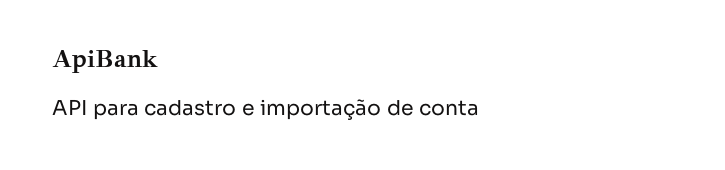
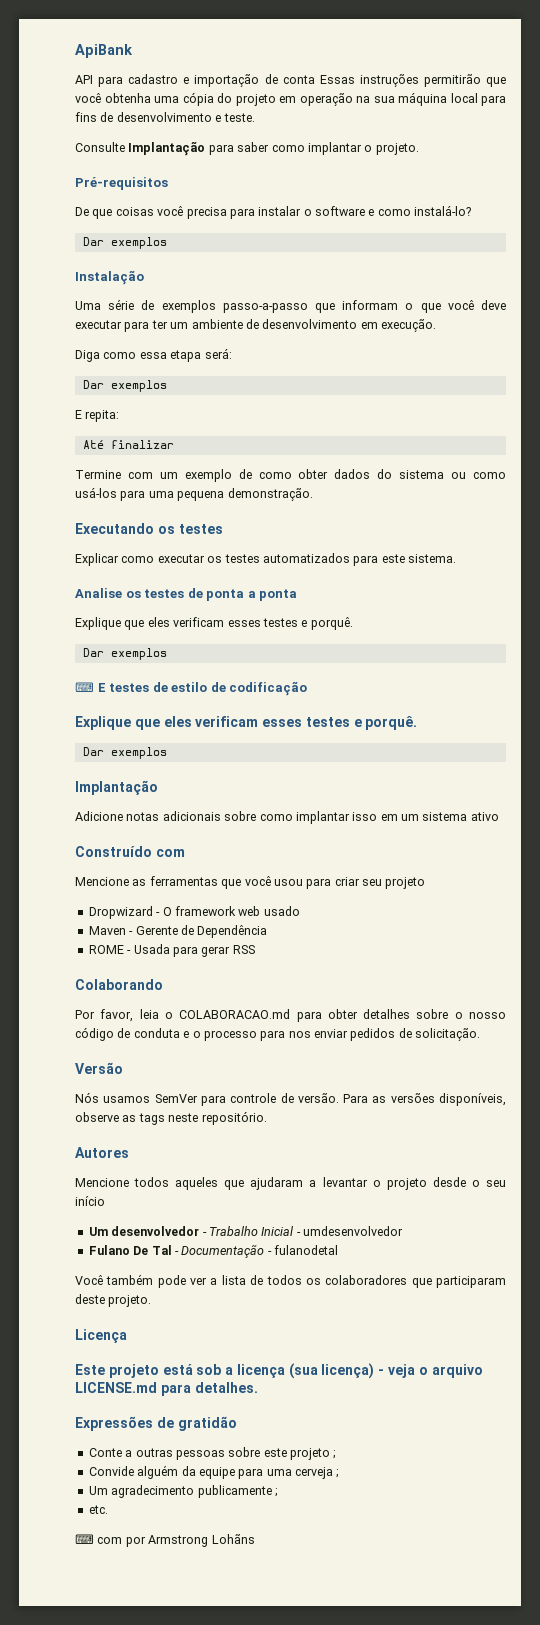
- API para cadastro e importação de conta
+ API para cadastro e importação de conta Essas instruções permitirão que você obtenha uma cópia do projeto em operação na sua máquina local para fins de desenvolvimento e teste.
+ Consulte Implantação para saber como implantar o projeto.
+ Pré-requisitos
+ De que coisas você precisa para instalar o software e como instalá-lo?
+ Dar exemplos
+ Instalação
+ Uma série de exemplos passo-a-passo que informam o que você deve executar para ter um ambiente de desenvolvimento em execução.
+ Diga como essa etapa será:
+ Dar exemplos
+ E repita:
+ Até finalizar
+ Termine com um exemplo de como obter dados do sistema ou como usá-los para uma pequena demonstração.
+ Executando os testes
+ Explicar como executar os testes automatizados para este sistema.
+ Analise os testes de ponta a ponta
+ Explique que eles verificam esses testes e porquê.
+ Dar exemplos
+ ⌨ E testes de estilo de codificação
+ Explique que eles verificam esses testes e porquê.
+ Dar exemplos
+ Implantação
+ Adicione notas adicionais sobre como implantar isso em um sistema ativo
+ Construído com
+ Mencione as ferramentas que você usou para criar seu projeto
+ Dropwizard - O framework web usado
+ Maven - Gerente de Dependência
+ ROME - Usada para gerar RSS
+ Colaborando
+ Por favor, leia o COLABORACAO.md para obter detalhes sobre o nosso código de conduta e o processo para nos enviar pedidos de solicitação.
+ Versão
+ Nós usamos SemVer para controle de versão. Para as versões disponíveis, observe as tags neste repositório.
+ Autores
+ Mencione todos aqueles que ajudaram a levantar o projeto desde o seu início
+ Um desenvolvedor - Trabalho Inicial - umdesenvolvedor
+ Fulano De Tal - Documentação - fulanodetal
+ Você também pode ver a lista de todos os colaboradores que participaram deste projeto.
+ Licença
+ Este projeto está sob a licença (sua licença) - veja o arquivo LICENSE.md para detalhes.
+ Expressões de gratidão
+ Conte a outras pessoas sobre este projeto ;
+ Convide alguém da equipe para uma cerveja ;
+ Um agradecimento publicamente ;
+ etc.
+ ⌨ com por Armstrong Lohãns

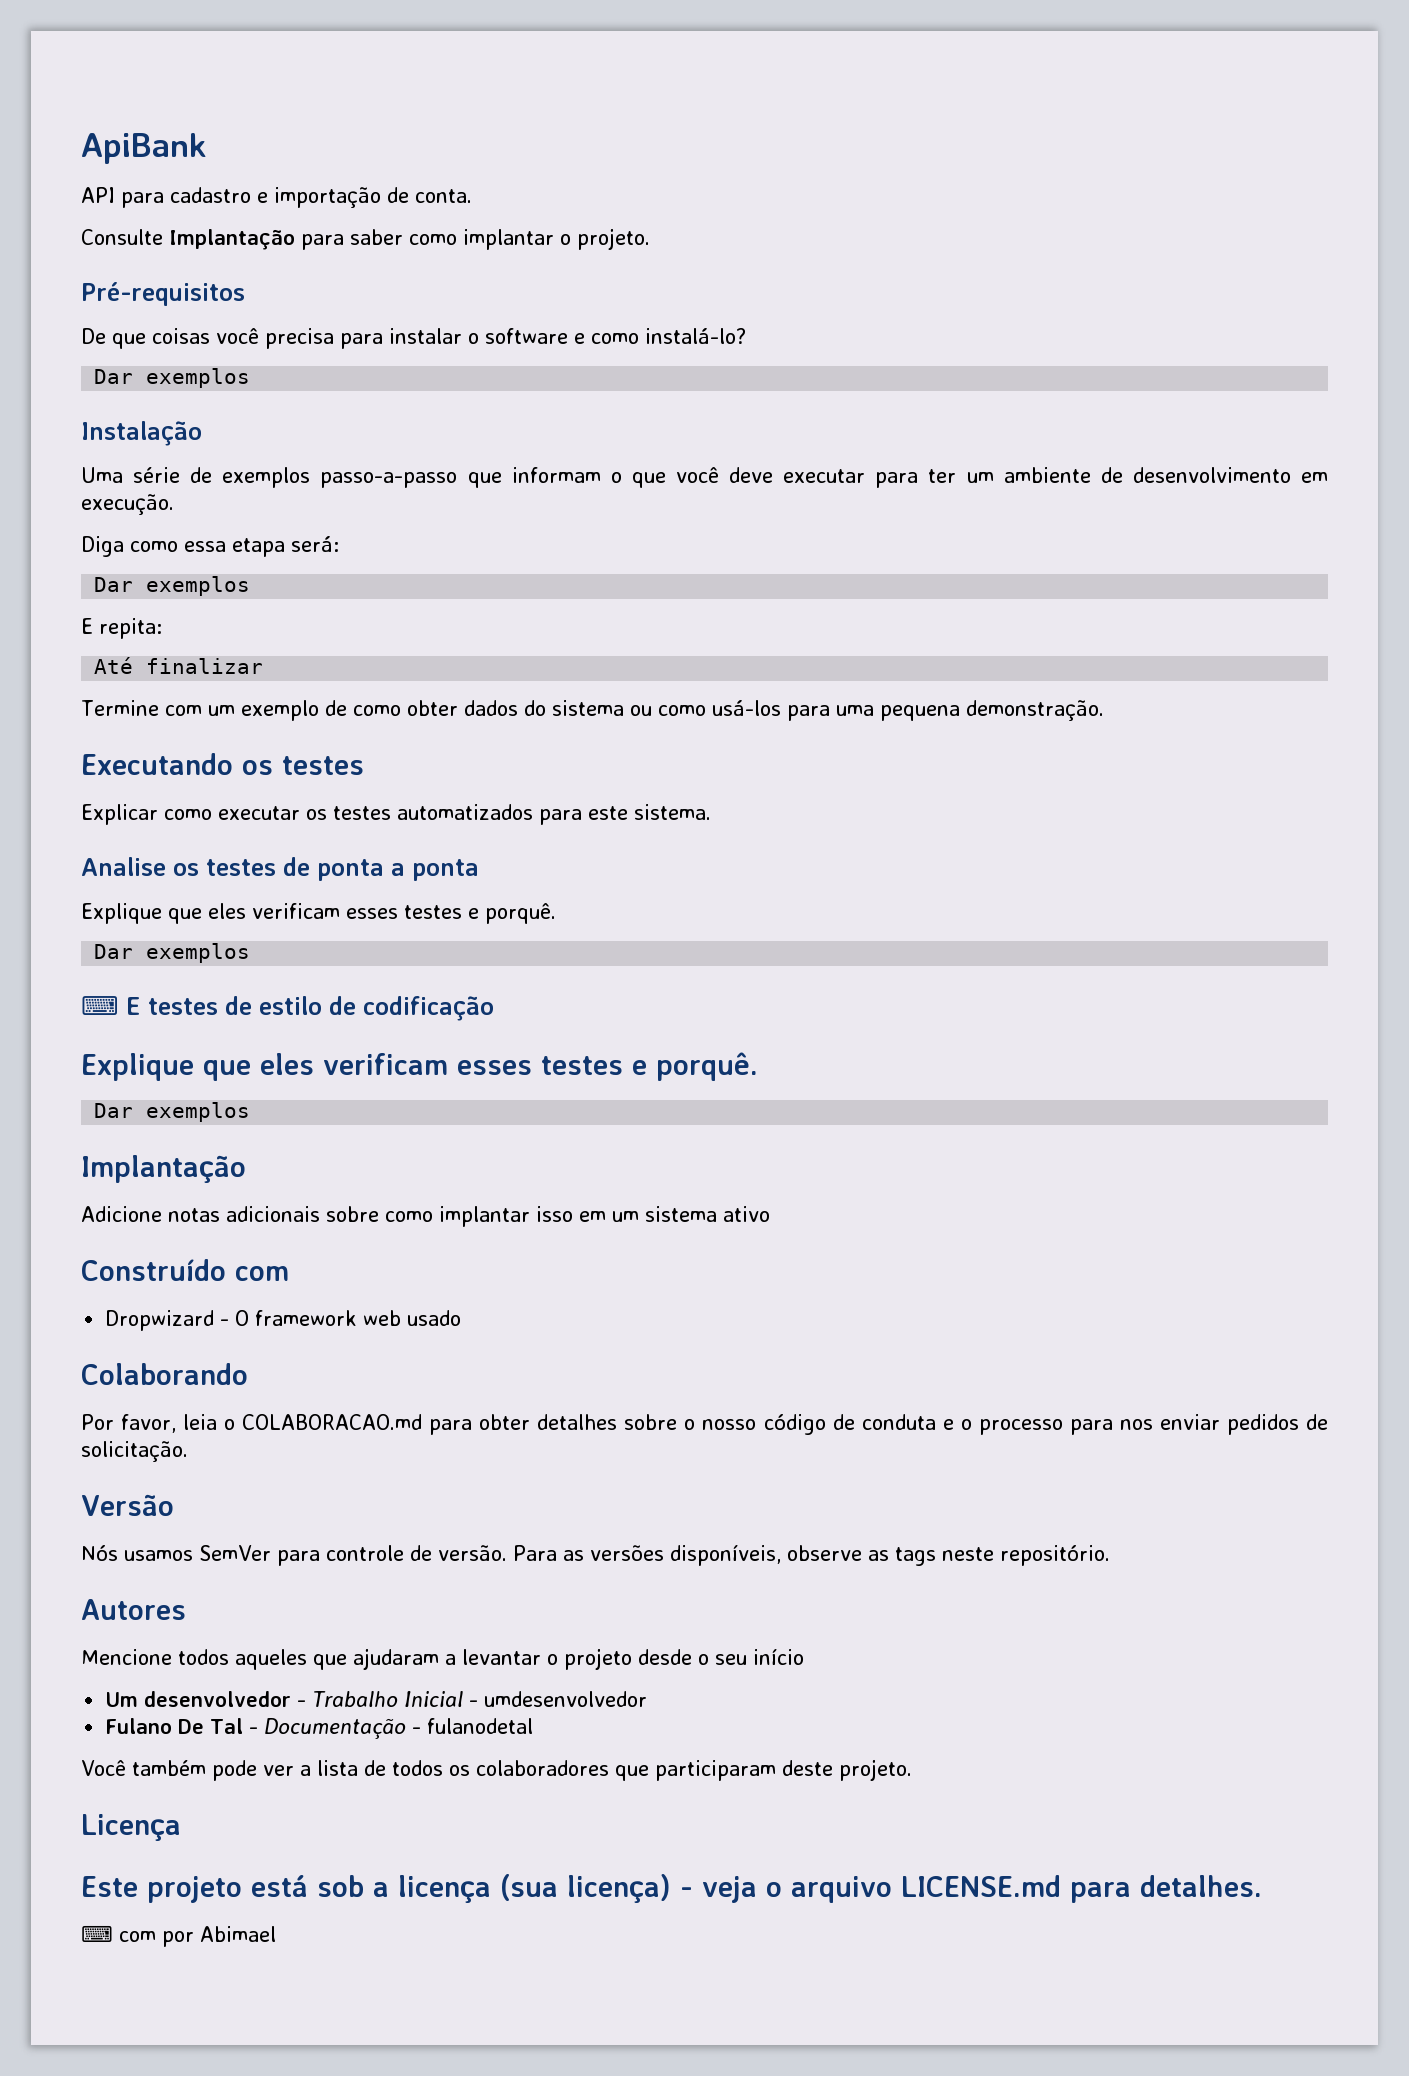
- API para cadastro e importação de conta Essas instruções permitirão que você obtenha uma cópia do projeto em operação na sua máquina local para fins de desenvolvimento e teste.
+ API para cadastro e importação de conta.
- Mencione as ferramentas que você usou para criar seu projeto
- Maven - Gerente de Dependência
- ROME - Usada para gerar RSS
- Expressões de gratidão
- Conte a outras pessoas sobre este projeto ;
- Convide alguém da equipe para uma cerveja ;
- Um agradecimento publicamente ;
- etc.
- ⌨ com por Armstrong Lohãns
+ ⌨ com por Abimael

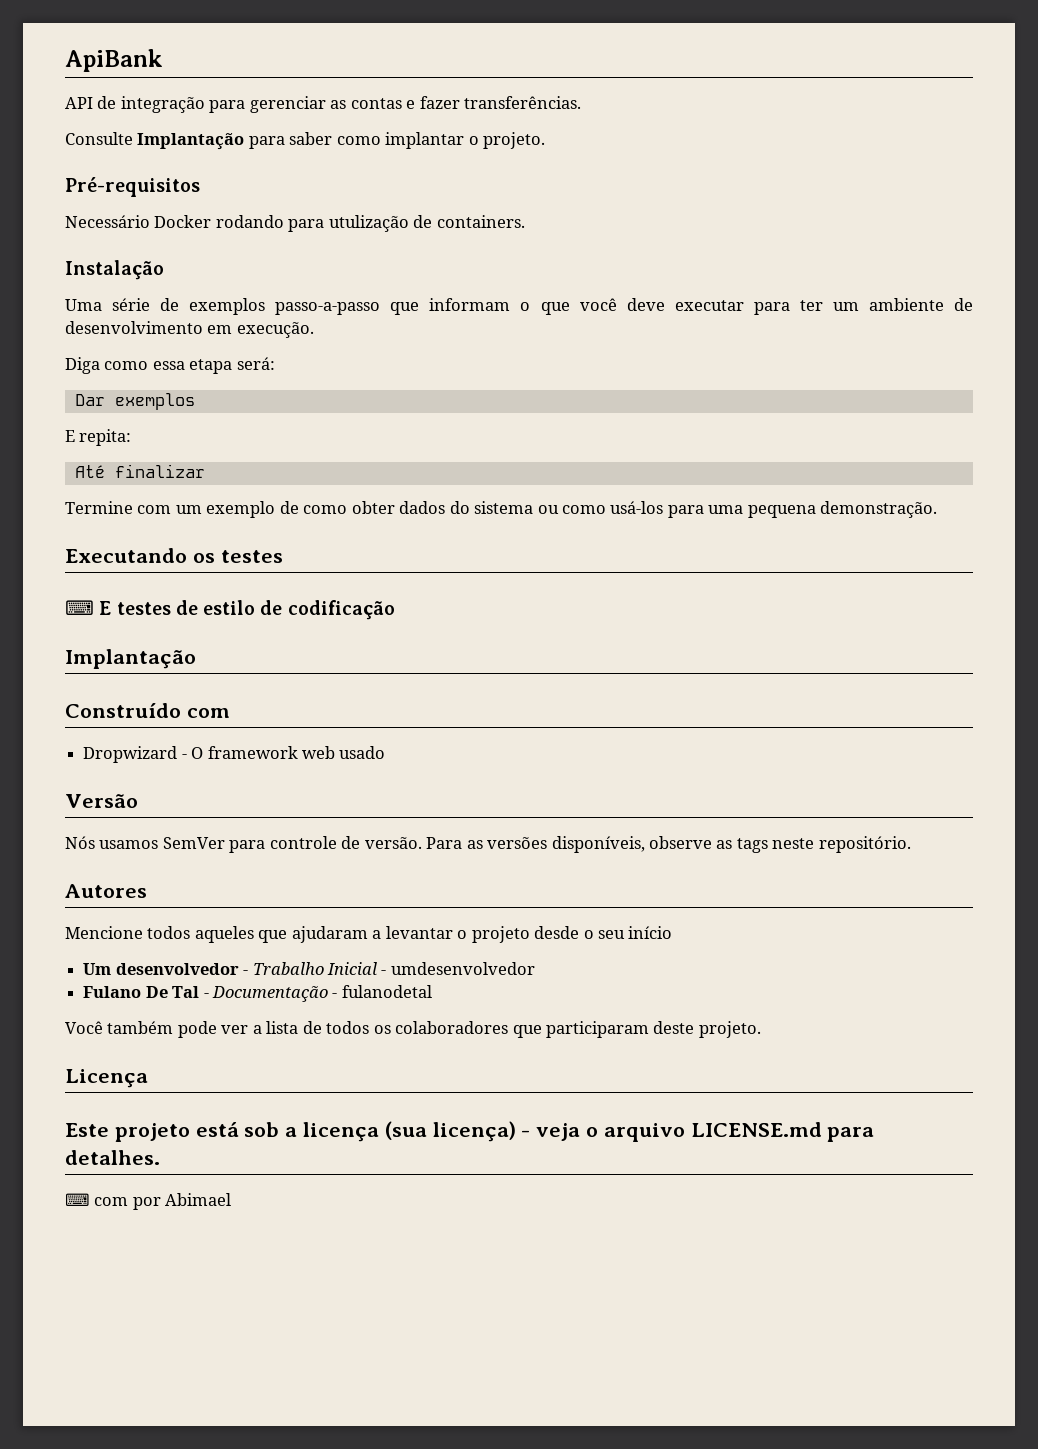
- API para cadastro e importação de conta.
+ API de integração para gerenciar as contas e fazer transferências.
- De que coisas você precisa para instalar o software e como instalá-lo?
- Dar exemplos
+ Necessário Docker rodando para utulização de containers.
- Explicar como executar os testes automatizados para este sistema.
- Analise os testes de ponta a ponta
- Explique que eles verificam esses testes e porquê.
- Dar exemplos
  ⌨ E testes de estilo de codificação
- Explique que eles verificam esses testes e porquê.
- Dar exemplos
  Implantação
- Adicione notas adicionais sobre como implantar isso em um sistema ativo
- Colaborando
- Por favor, leia o COLABORACAO.md para obter detalhes sobre o nosso código de conduta e o processo para nos enviar pedidos de solicitação.

